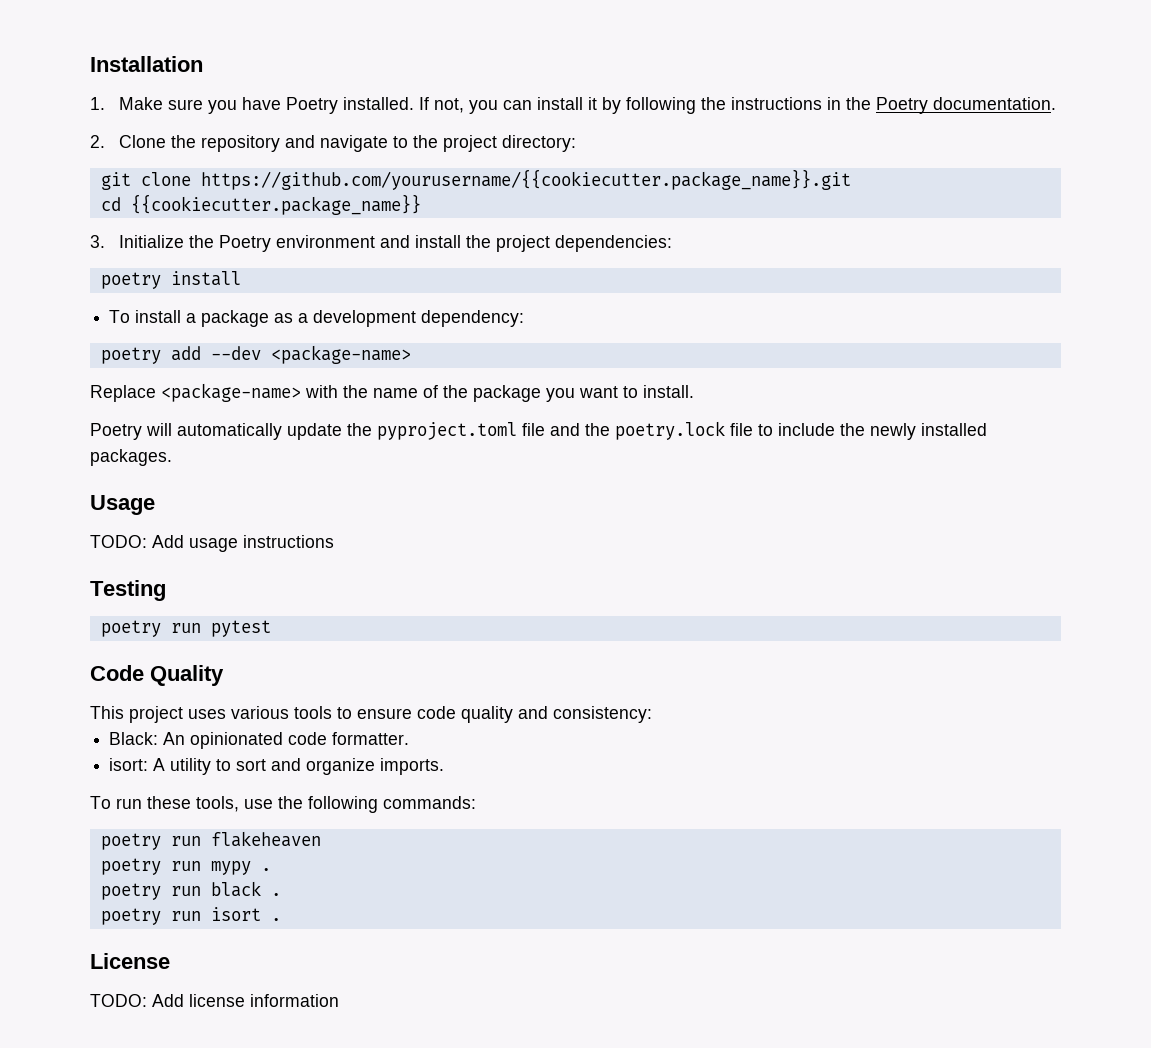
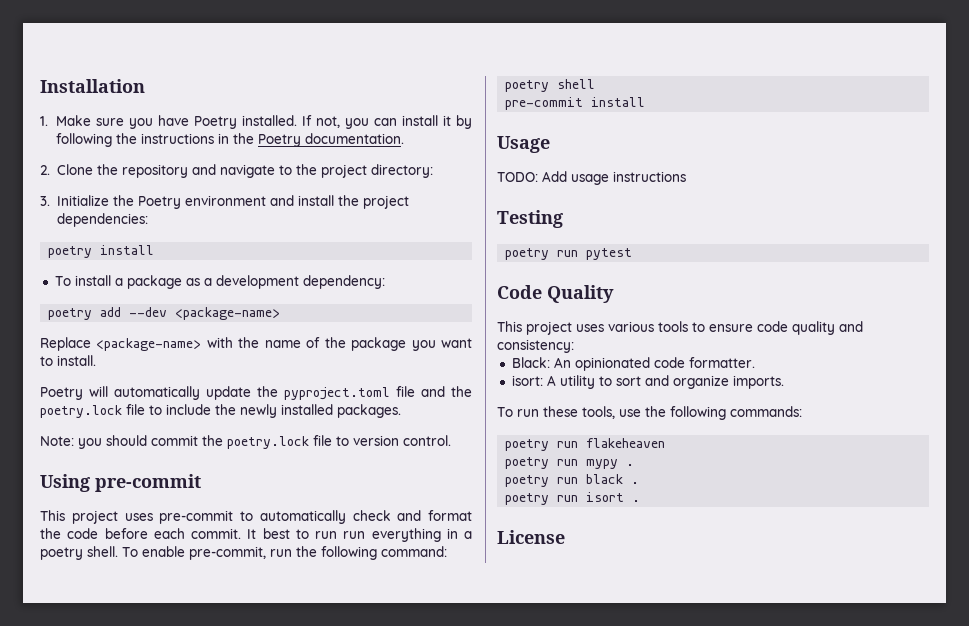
- git clone https://github.com/yourusername/{{cookiecutter.package_name}}.git
- cd {{cookiecutter.package_name}}
+ Note: you should commit the poetry.lock file to version control.
+ Using pre-commit
+ This project uses pre-commit to automatically check and format the code before each commit. It best to run run everything in a poetry shell. To enable pre-commit, run the following command:
+ poetry shell
+ pre-commit install
- TODO: Add license information

